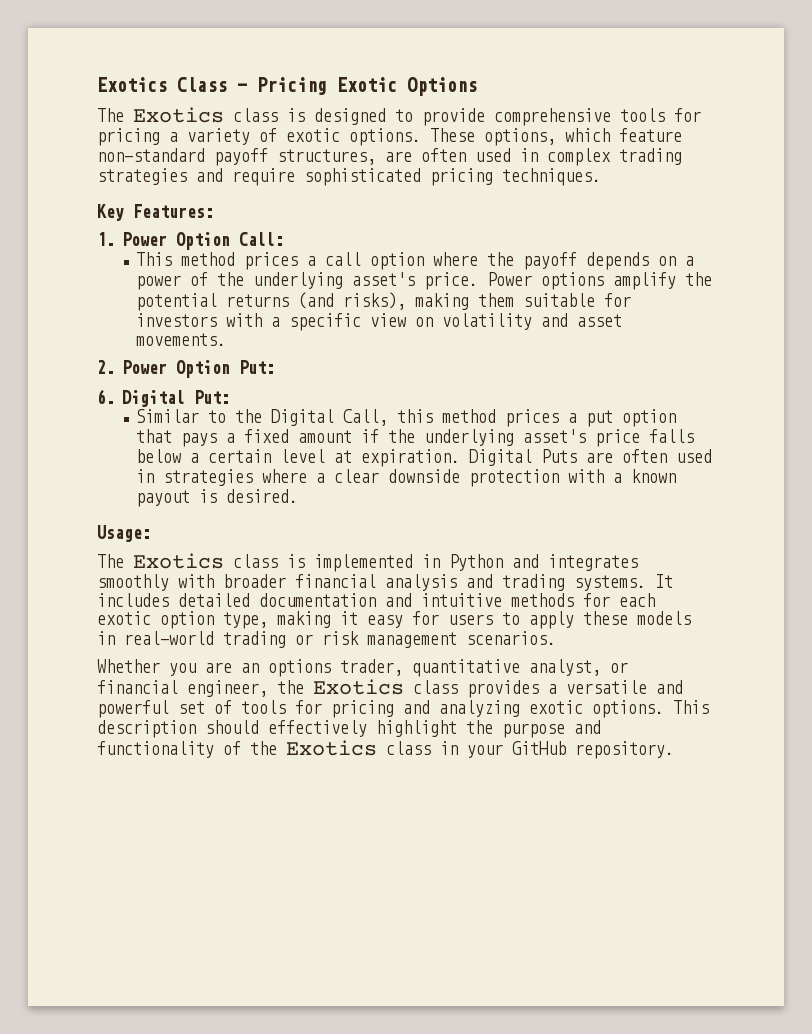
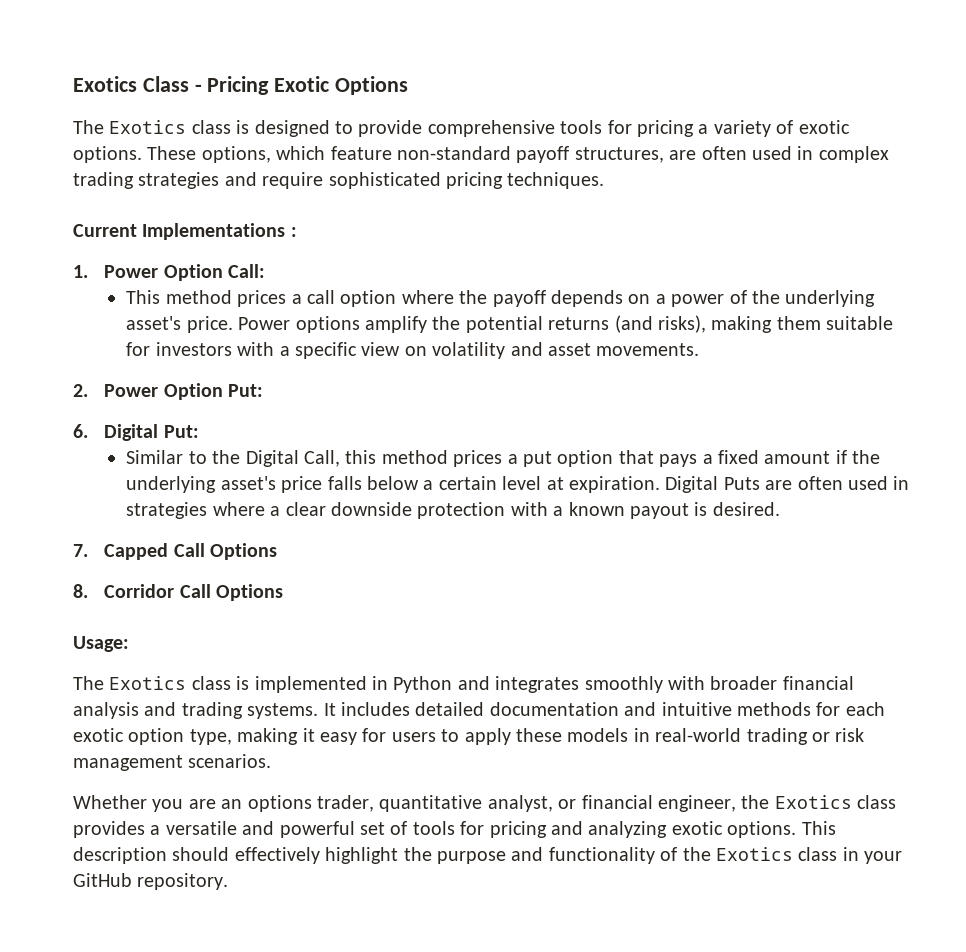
- Key Features:
+ Current Implementations :
+ 7. Capped Call Options
+ 8. Corridor Call Options

